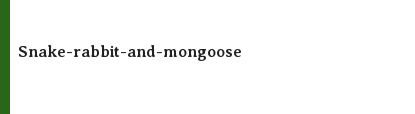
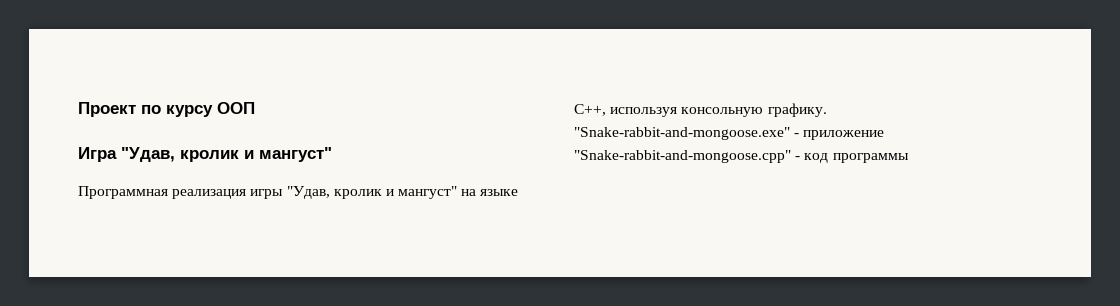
- Snake-rabbit-and-mongoose
+ Проект по курсу ООП
+ Игра "Удав, кролик и мангуст"
+ Программная реализация игры "Удав, кролик и мангуст" на языке C++, используя консольную графику. "Snake-rabbit-and-mongoose.exe" - приложение "Snake-rabbit-and-mongoose.cpp" - код программы

